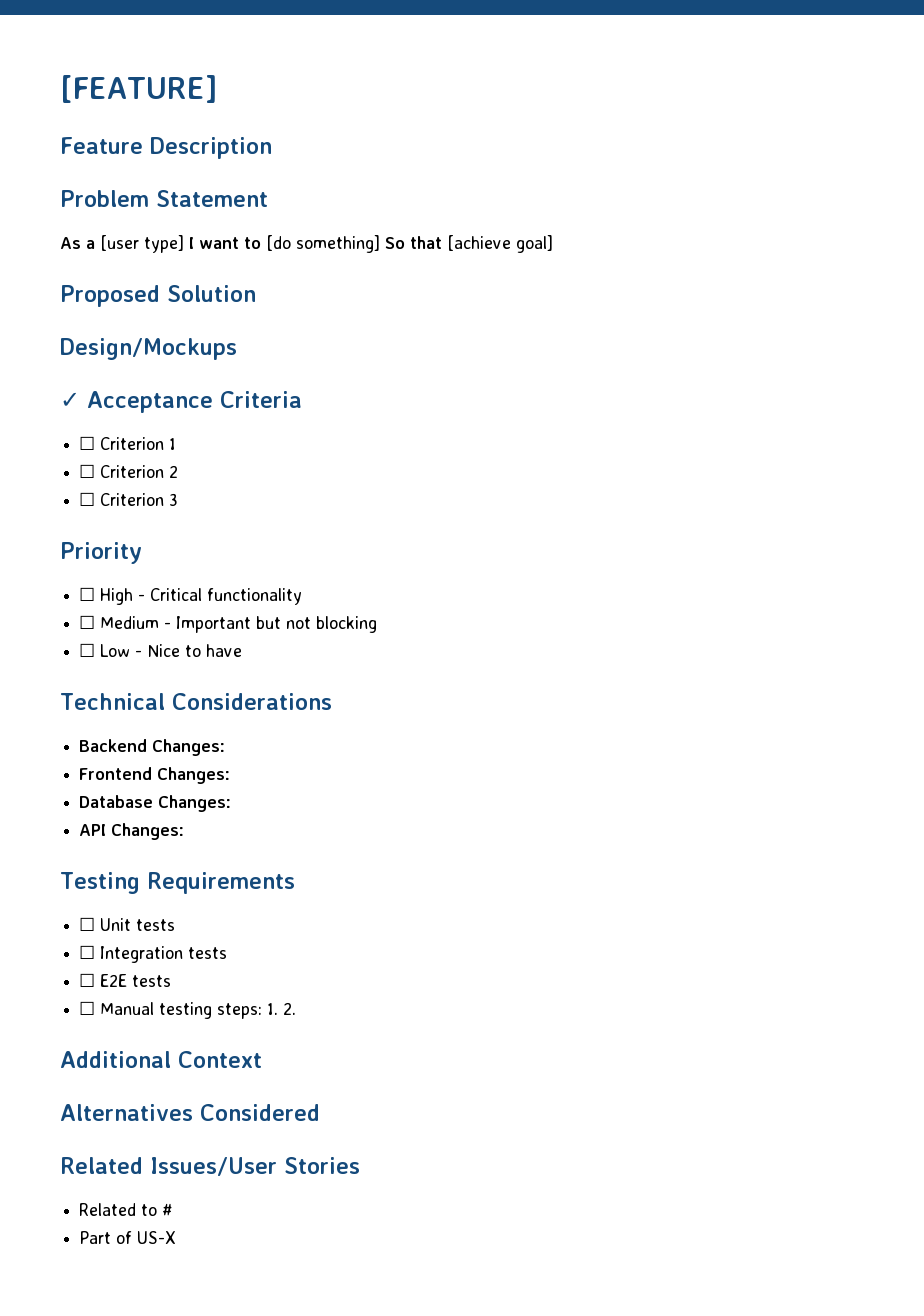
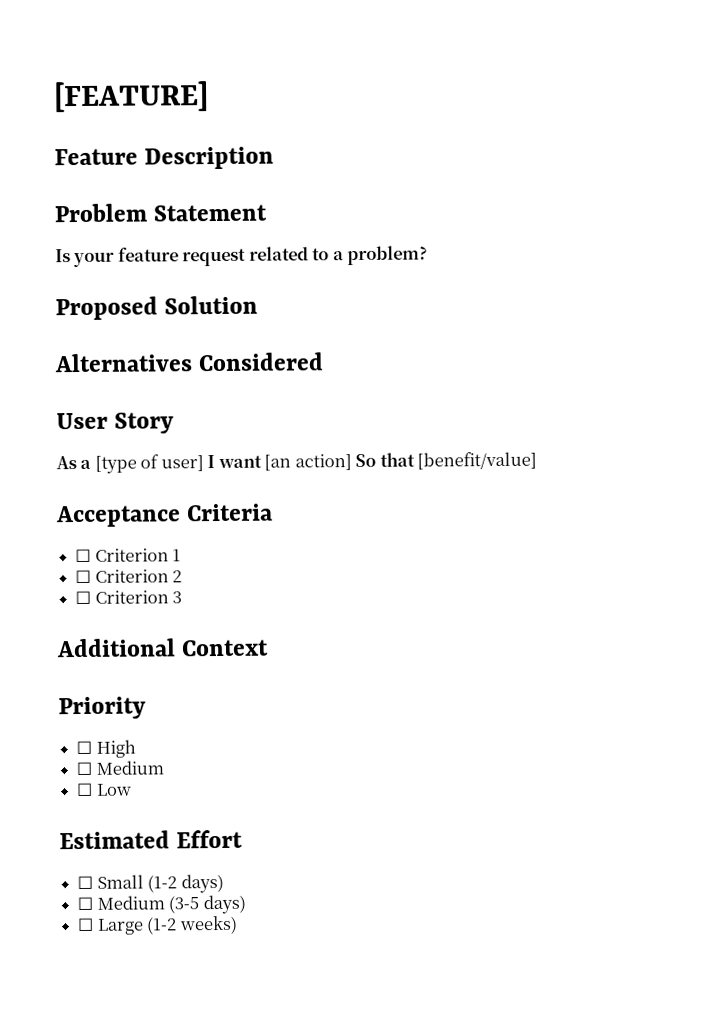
- As a [user type] I want to [do something] So that [achieve goal]
+ Is your feature request related to a problem?
  Proposed Solution
- Design/Mockups
- ✓ Acceptance Criteria
+ Alternatives Considered
+ User Story
+ As a [type of user] I want [an action] So that [benefit/value]
+ Acceptance Criteria
+ Additional Context
- ☐ High - Critical functionality
- ☐ Medium - Important but not blocking
- ☐ Low - Nice to have
- Technical Considerations
- Backend Changes:
- Frontend Changes:
- Database Changes:
- API Changes:
- Testing Requirements
- ☐ Unit tests
- ☐ Integration tests
- ☐ E2E tests
- ☐ Manual testing steps: 1. 2.
- Additional Context
- Alternatives Considered
- Related Issues/User Stories
- Related to #
- Part of US-X
+ ☐ High
+ ☐ Medium
+ ☐ Low
+ Estimated Effort
+ ☐ Small (1-2 days)
+ ☐ Medium (3-5 days)
+ ☐ Large (1-2 weeks)

